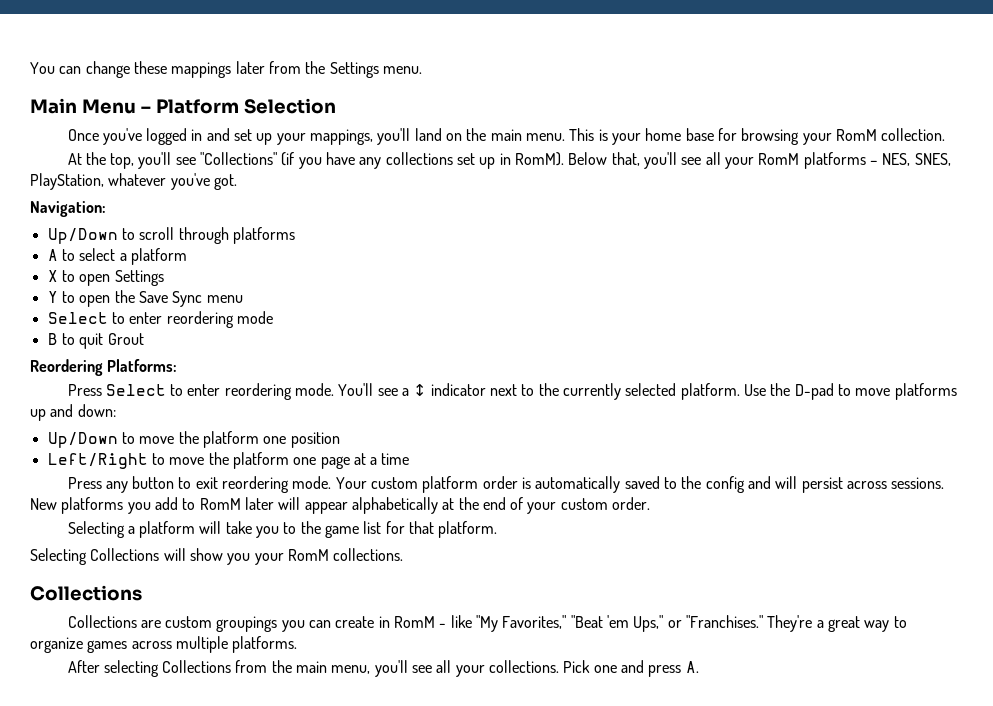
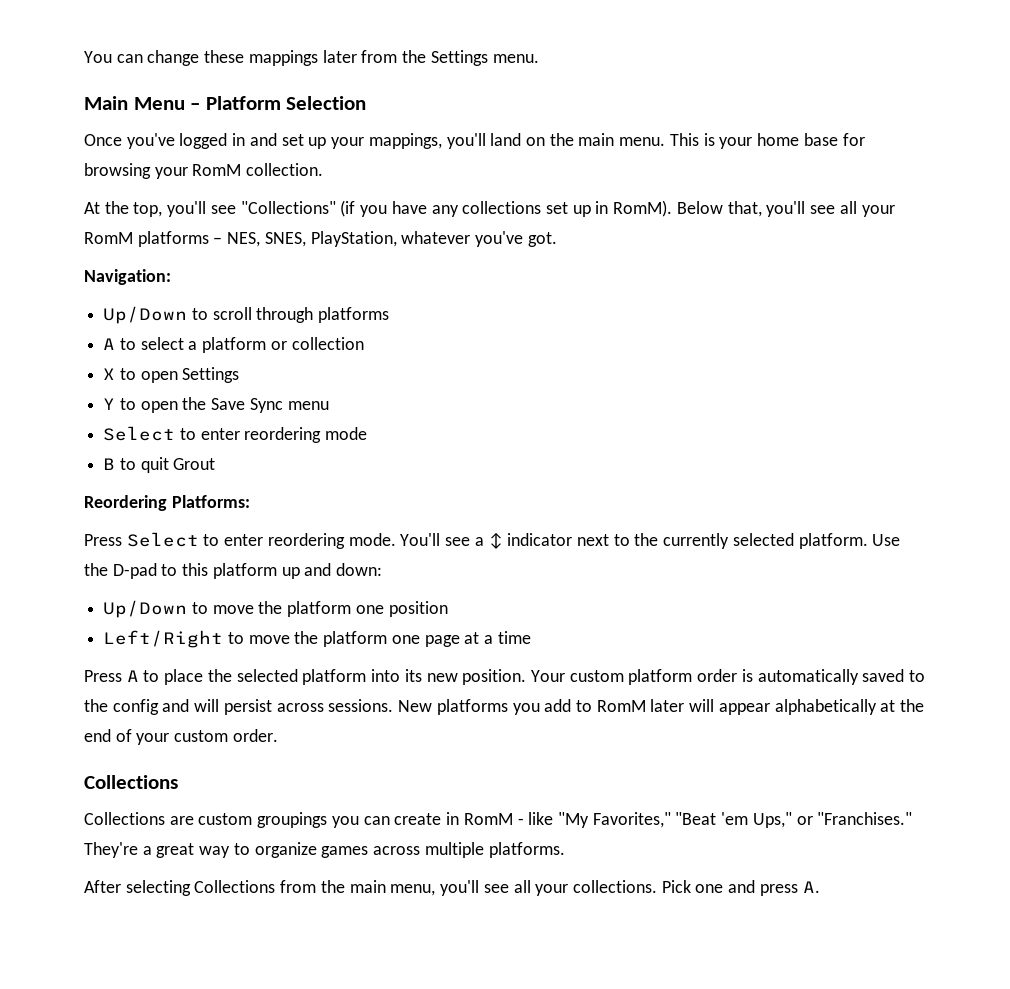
- A to select a platform
+ A to select a platform or collection
- Use the D-pad to move platforms up and down:
+ Use the D-pad to this platform up and down:
- Press any button to exit reordering mode.
+ Press A to place the selected platform into its new position.
- Selecting a platform will take you to the game list for that platform.
- Selecting Collections will show you your RomM collections.

